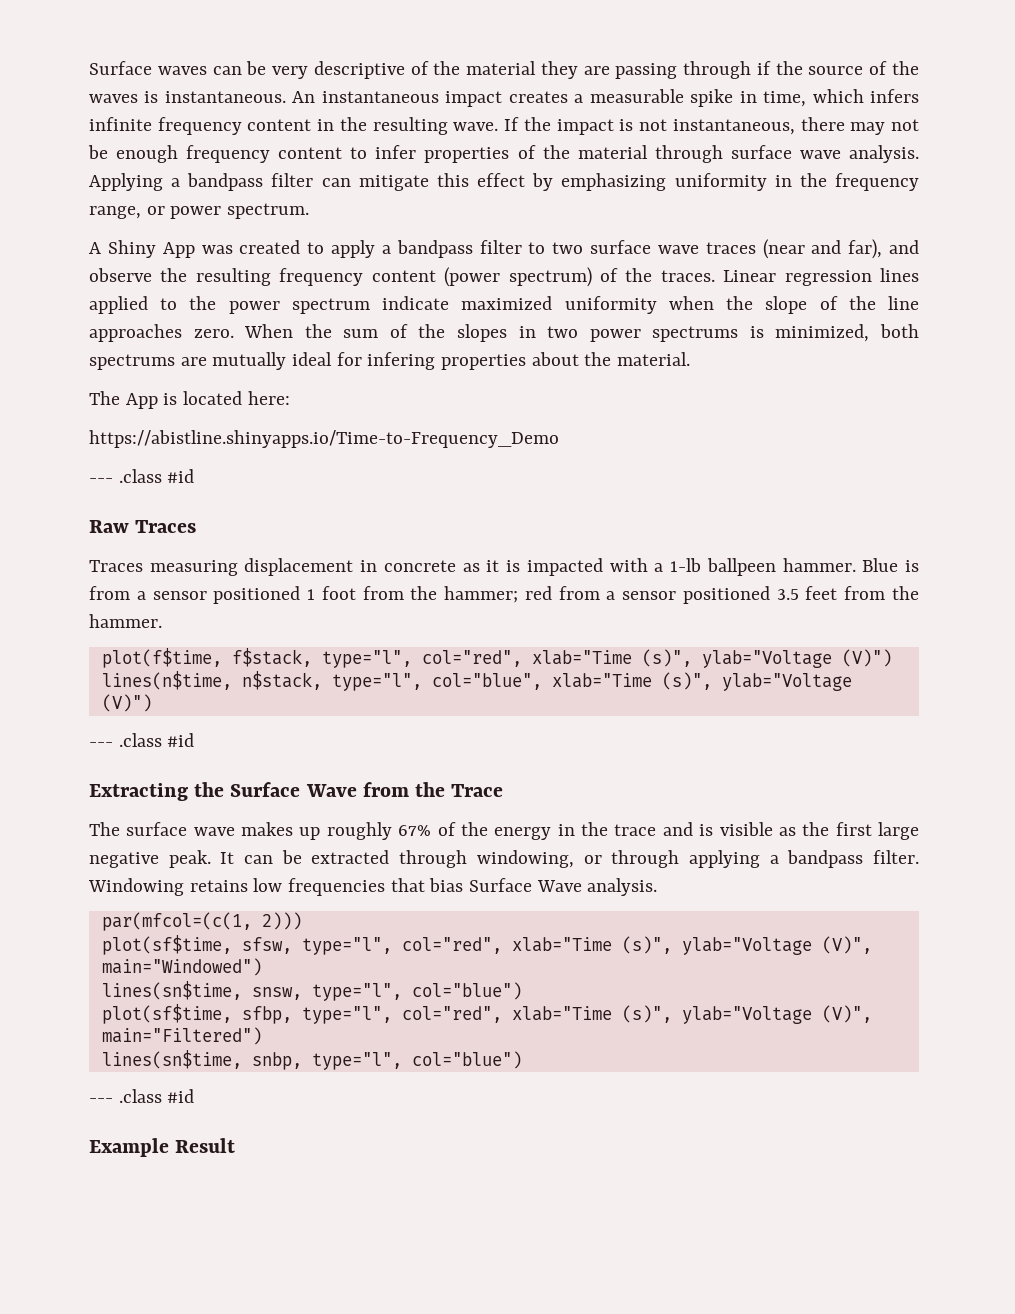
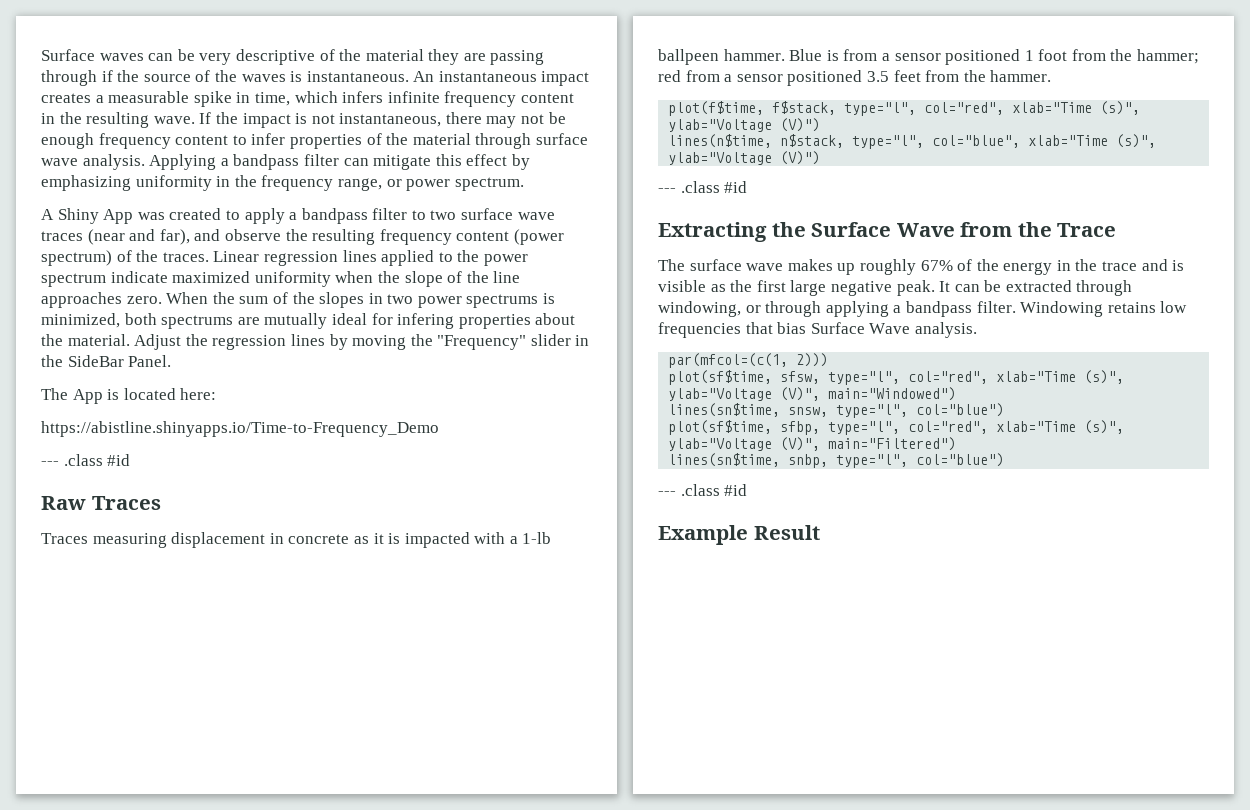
+ Adjust the regression lines by moving the "Frequency" slider in the SideBar Panel.

